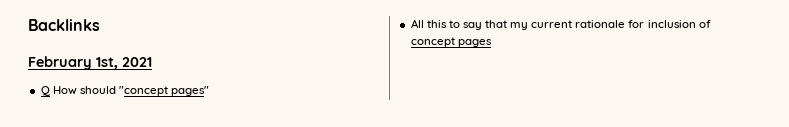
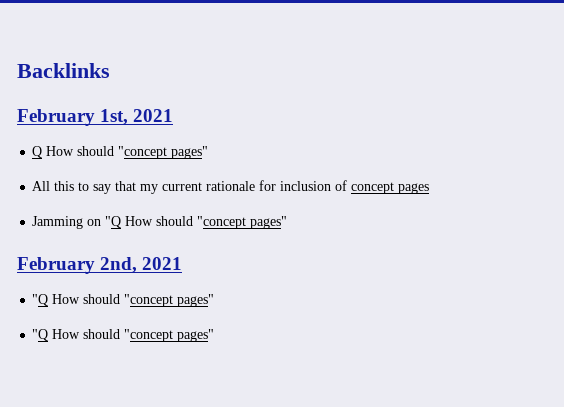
+ Jamming on "Q How should "concept pages"
+ February 2nd, 2021
+ "Q How should "concept pages"
+ "Q How should "concept pages"

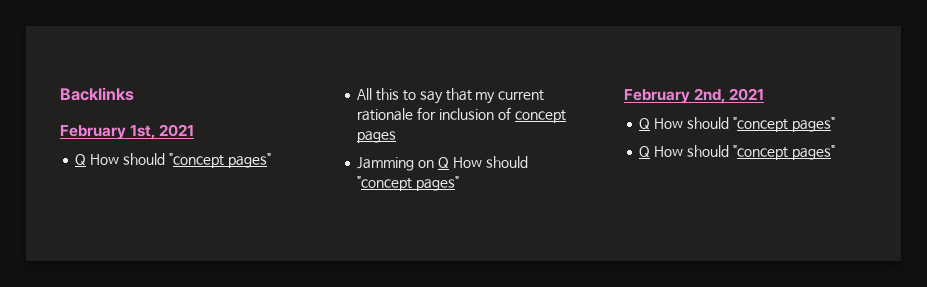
- Jamming on "Q How should "concept pages"
+ Jamming on Q How should "concept pages"
  February 2nd, 2021
- "Q How should "concept pages"
- "Q How should "concept pages"
+ Q How should "concept pages"
+ Q How should "concept pages"

